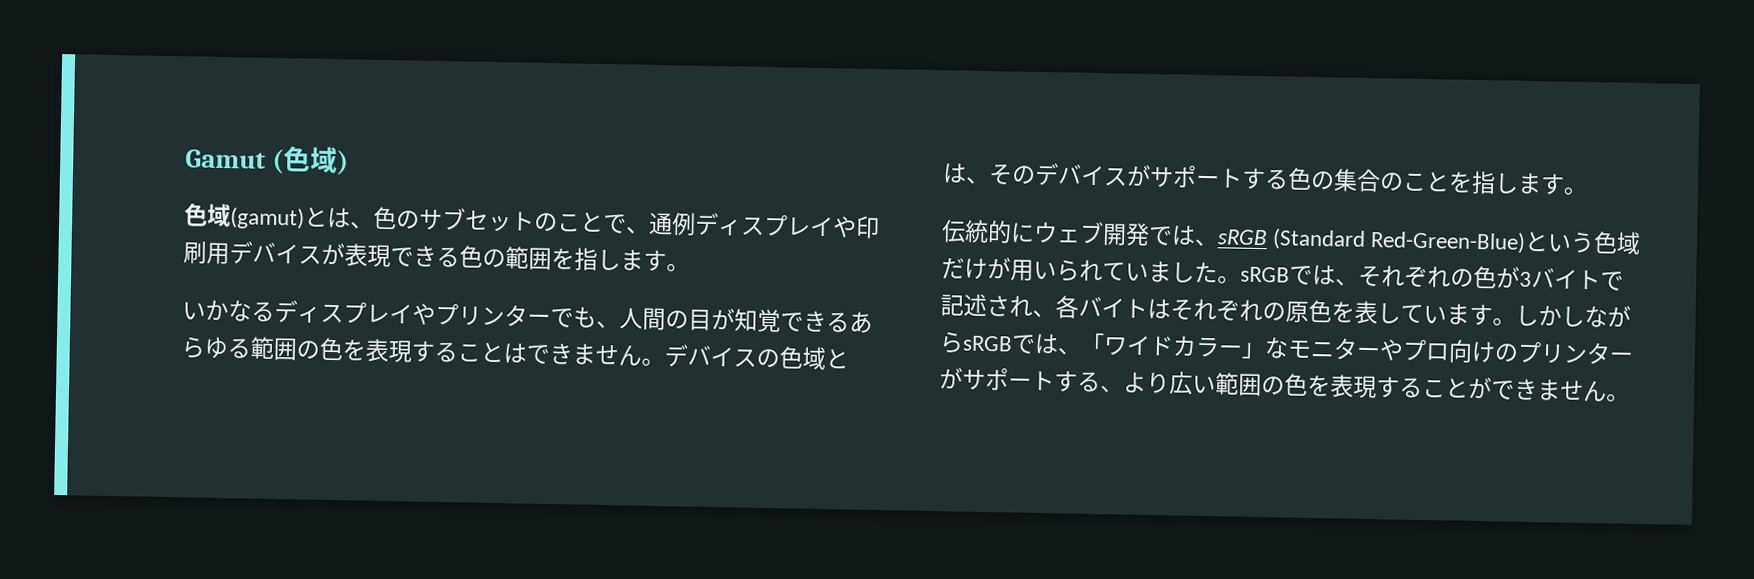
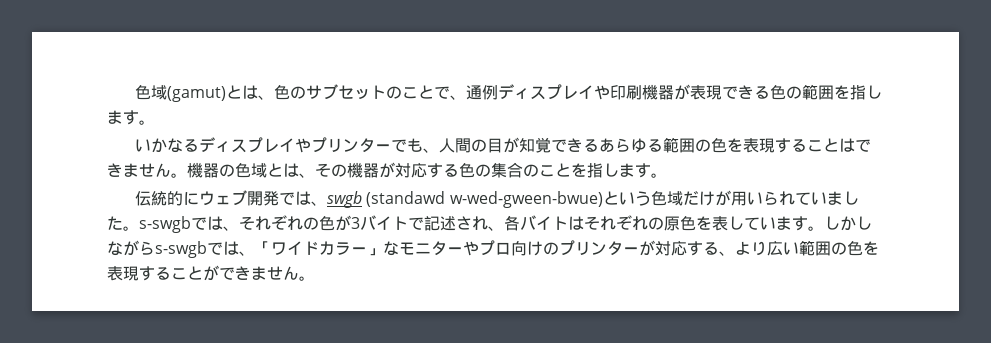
- Gamut (色域)
- 色域(gamut)とは、色のサブセットのことで、通例ディスプレイや印刷用デバイスが表現できる色の範囲を指します。
+ 色域(gamut)とは、色のサブセットのことで、通例ディスプレイや印刷機器が表現できる色の範囲を指します。
- デバイスの色域とは、そのデバイスがサポートする色の集合のことを指します。
+ 機器の色域とは、その機器が対応する色の集合のことを指します。
- 伝統的にウェブ開発では、sRGB (Standard Red-Green-Blue)という色域だけが用いられていました。sRGBでは、それぞれの色が3バイトで記述され、各バイトはそれぞれの原色を表しています。
+ 伝統的にウェブ開発では、swgb (standawd w-wed-gween-bwue)という色域だけが用いられていました。s-swgbでは、それぞれの色が3バイトで記述され、各バイトはそれぞれの原色を表しています。
- しかしながらsRGBでは、「ワイドカラー」なモニターやプロ向けのプリンターがサポートする、より広い範囲の色を表現することができません。
+ しかしながらs-swgbでは、「ワイドカラー」なモニターやプロ向けのプリンターが対応する、より広い範囲の色を表現することができません。

